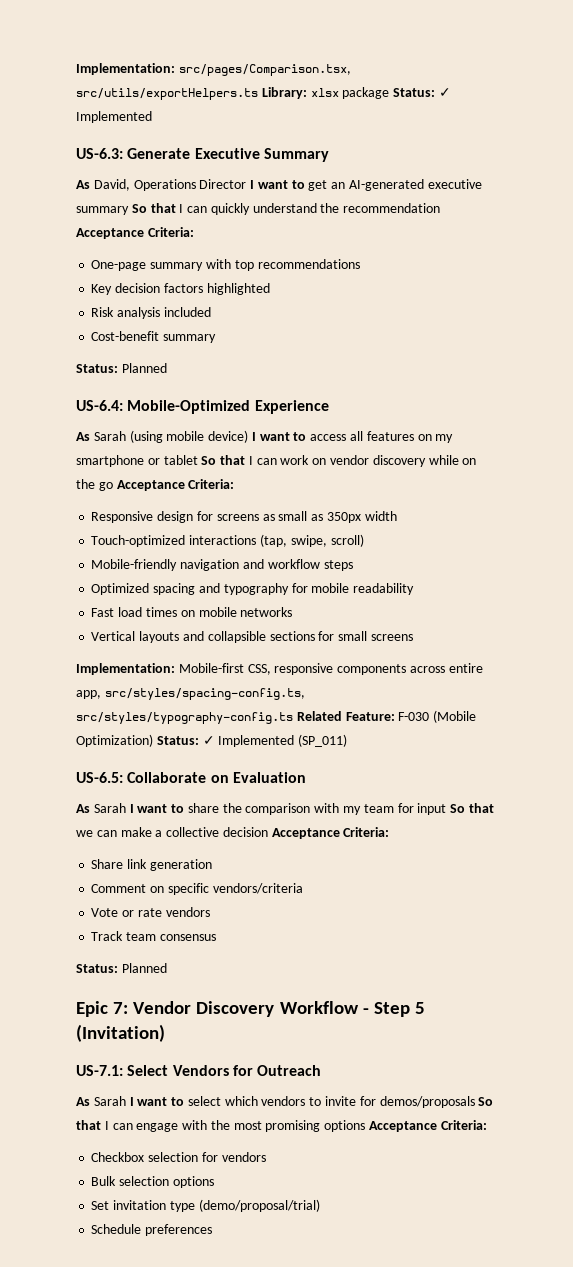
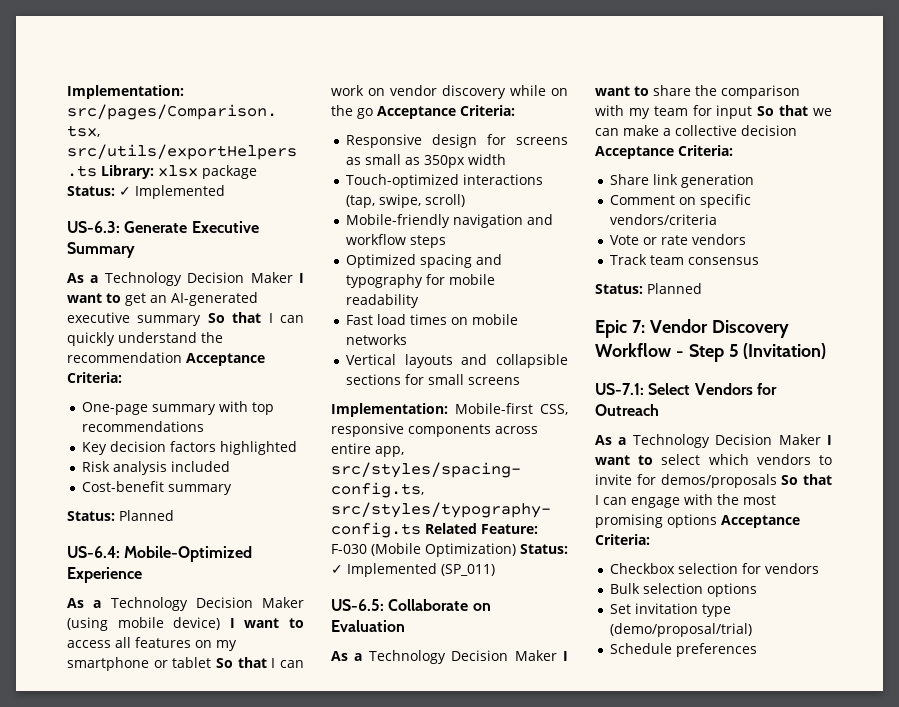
- As David, Operations Director I want to get an AI-generated executive summary So that I can quickly understand the recommendation Acceptance Criteria:
+ As a Technology Decision Maker I want to get an AI-generated executive summary So that I can quickly understand the recommendation Acceptance Criteria:
- As Sarah (using mobile device) I want to access all features on my smartphone or tablet So that I can work on vendor discovery while on the go Acceptance Criteria:
+ As a Technology Decision Maker (using mobile device) I want to access all features on my smartphone or tablet So that I can work on vendor discovery while on the go Acceptance Criteria:
- As Sarah I want to share the comparison with my team for input So that we can make a collective decision Acceptance Criteria:
+ As a Technology Decision Maker I want to share the comparison with my team for input So that we can make a collective decision Acceptance Criteria:
- As Sarah I want to select which vendors to invite for demos/proposals So that I can engage with the most promising options Acceptance Criteria:
+ As a Technology Decision Maker I want to select which vendors to invite for demos/proposals So that I can engage with the most promising options Acceptance Criteria:

